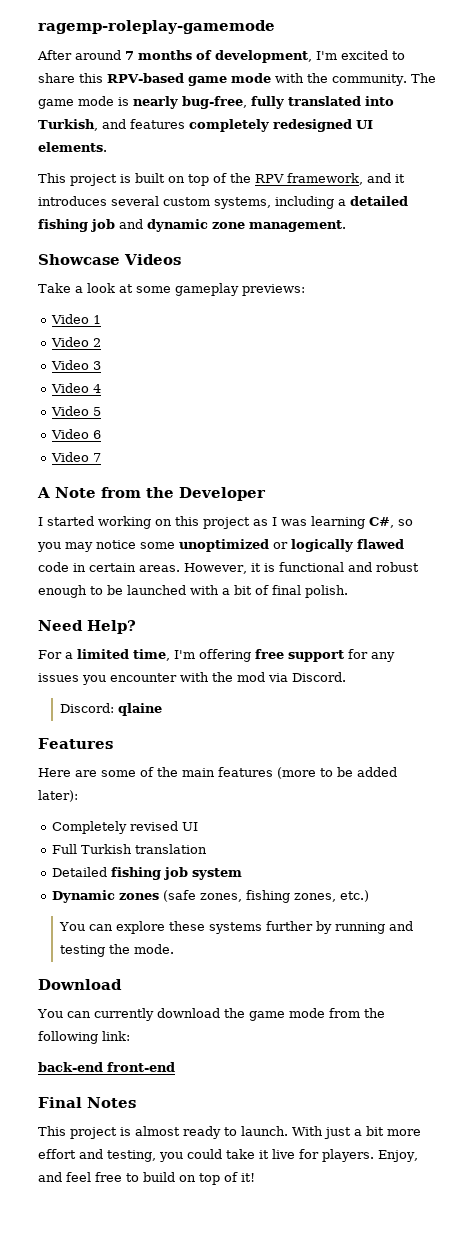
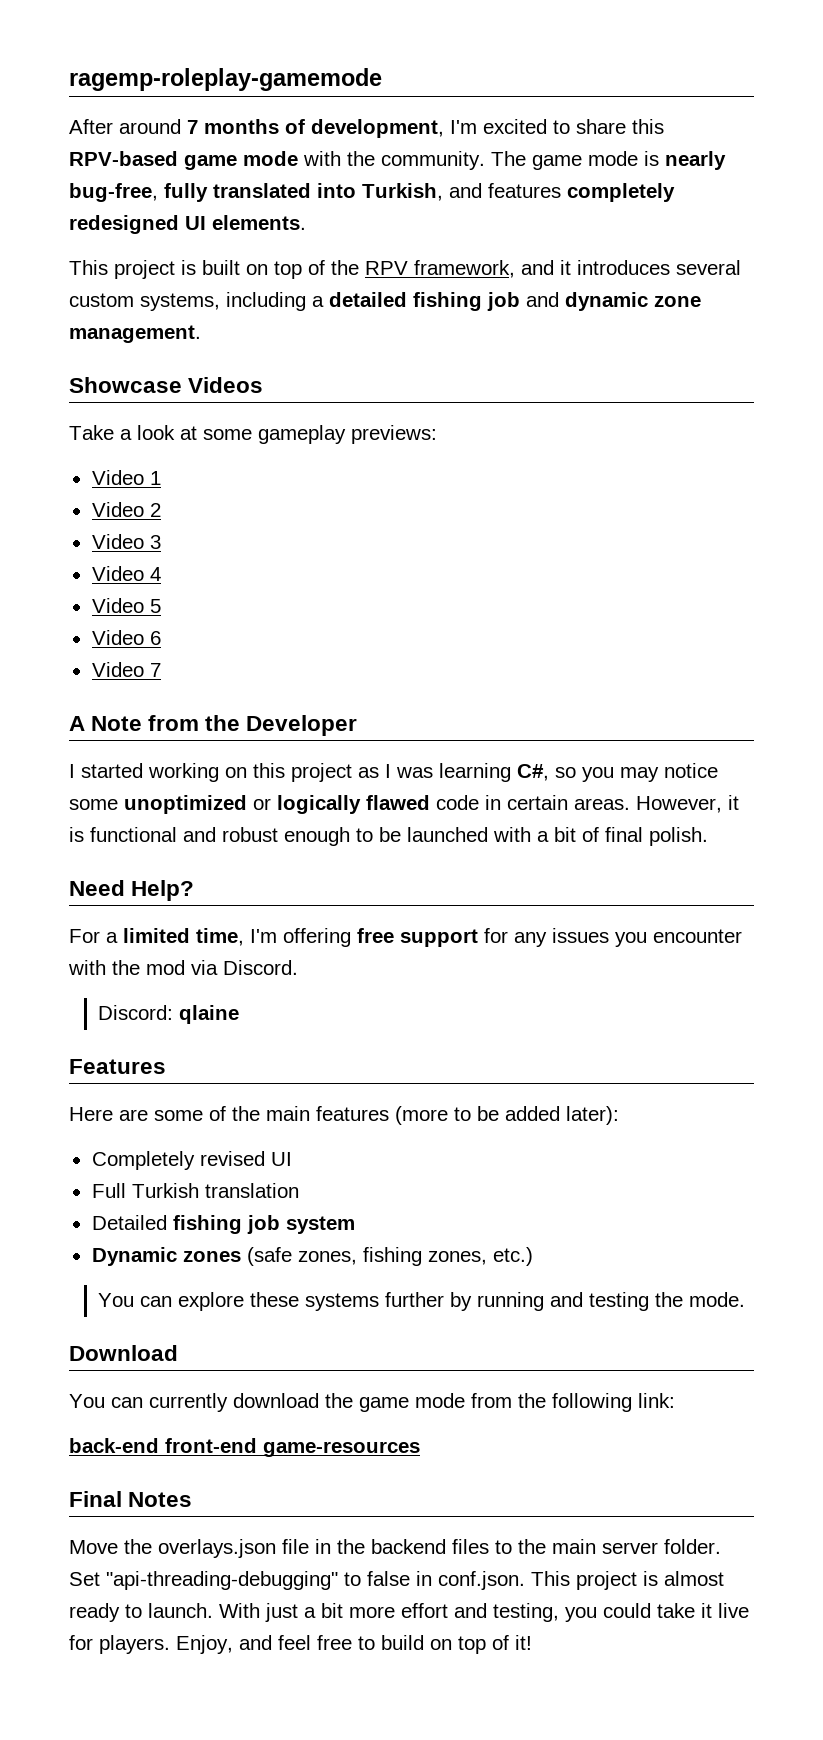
- back-end front-end
+ back-end front-end game-resources
- This project is almost ready to launch.
+ Move the overlays.json file in the backend files to the main server folder. Set "api-threading-debugging" to false in conf.json. This project is almost ready to launch.

